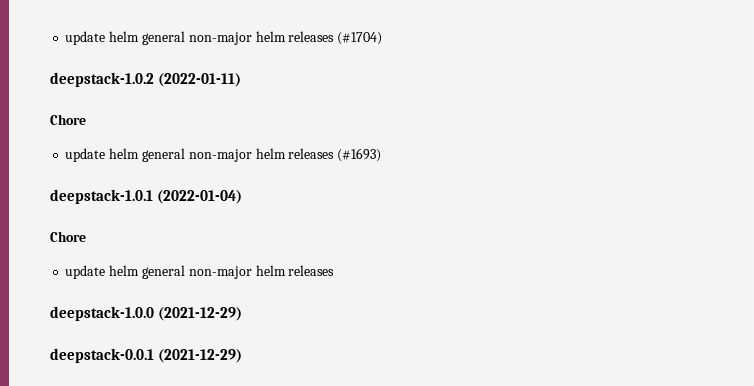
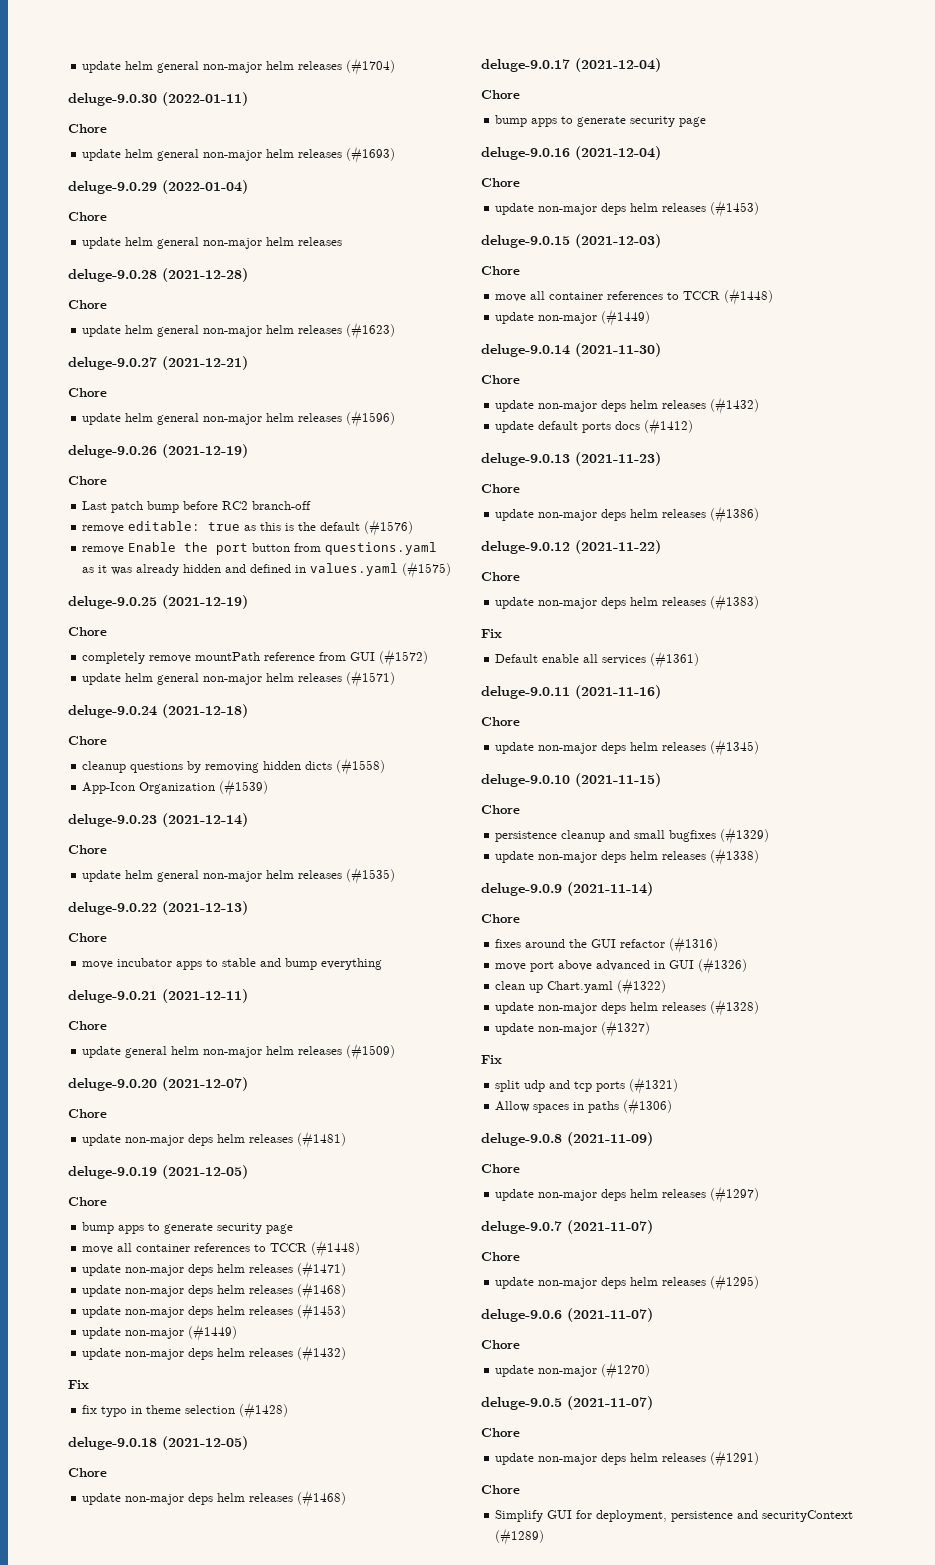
- deepstack-1.0.2 (2022-01-11)
+ deluge-9.0.30 (2022-01-11)
- deepstack-1.0.1 (2022-01-04)
+ deluge-9.0.29 (2022-01-04)
- deepstack-1.0.0 (2021-12-29)
- deepstack-0.0.1 (2021-12-29)
+ deluge-9.0.28 (2021-12-28)
+ Chore
+ update helm general non-major helm releases (#1623)
+ deluge-9.0.27 (2021-12-21)
+ Chore
+ update helm general non-major helm releases (#1596)
+ deluge-9.0.26 (2021-12-19)
+ Chore
+ Last patch bump before RC2 branch-off
+ remove editable: true as this is the default (#1576)
+ remove Enable the port button from questions.yaml as it was already hidden and defined in values.yaml (#1575)
+ deluge-9.0.25 (2021-12-19)
+ Chore
+ completely remove mountPath reference from GUI (#1572)
+ update helm general non-major helm releases (#1571)
+ deluge-9.0.24 (2021-12-18)
+ Chore
+ cleanup questions by removing hidden dicts (#1558)
+ App-Icon Organization (#1539)
+ deluge-9.0.23 (2021-12-14)
+ Chore
+ update helm general non-major helm releases (#1535)
+ deluge-9.0.22 (2021-12-13)
+ Chore
+ move incubator apps to stable and bump everything
+ deluge-9.0.21 (2021-12-11)
+ Chore
+ update general helm non-major helm releases (#1509)
+ deluge-9.0.20 (2021-12-07)
+ Chore
+ update non-major deps helm releases (#1481)
+ deluge-9.0.19 (2021-12-05)
+ Chore
+ bump apps to generate security page
+ move all container references to TCCR (#1448)
+ update non-major deps helm releases (#1471)
+ update non-major deps helm releases (#1468)
+ update non-major deps helm releases (#1453)
+ update non-major (#1449)
+ update non-major deps helm releases (#1432)
+ Fix
+ fix typo in theme selection (#1428)
+ deluge-9.0.18 (2021-12-05)
+ Chore
+ update non-major deps helm releases (#1468)
+ deluge-9.0.17 (2021-12-04)
+ Chore
+ bump apps to generate security page
+ deluge-9.0.16 (2021-12-04)
+ Chore
+ update non-major deps helm releases (#1453)
+ deluge-9.0.15 (2021-12-03)
+ Chore
+ move all container references to TCCR (#1448)
+ update non-major (#1449)
+ deluge-9.0.14 (2021-11-30)
+ Chore
+ update non-major deps helm releases (#1432)
+ update default ports docs (#1412)
+ deluge-9.0.13 (2021-11-23)
+ Chore
+ update non-major deps helm releases (#1386)
+ deluge-9.0.12 (2021-11-22)
+ Chore
+ update non-major deps helm releases (#1383)
+ Fix
+ Default enable all services (#1361)
+ deluge-9.0.11 (2021-11-16)
+ Chore
+ update non-major deps helm releases (#1345)
+ deluge-9.0.10 (2021-11-15)
+ Chore
+ persistence cleanup and small bugfixes (#1329)
+ update non-major deps helm releases (#1338)
+ deluge-9.0.9 (2021-11-14)
+ Chore
+ fixes around the GUI refactor (#1316)
+ move port above advanced in GUI (#1326)
+ clean up Chart.yaml (#1322)
+ update non-major deps helm releases (#1328)
+ update non-major (#1327)
+ Fix
+ split udp and tcp ports (#1321)
+ Allow spaces in paths (#1306)
+ deluge-9.0.8 (2021-11-09)
+ Chore
+ update non-major deps helm releases (#1297)
+ deluge-9.0.7 (2021-11-07)
+ Chore
+ update non-major deps helm releases (#1295)
+ deluge-9.0.6 (2021-11-07)
+ Chore
+ update non-major (#1270)
+ deluge-9.0.5 (2021-11-07)
+ Chore
+ update non-major deps helm releases (#1291)
+ Chore
+ Simplify GUI for deployment, persistence and securityContext (#1289)

